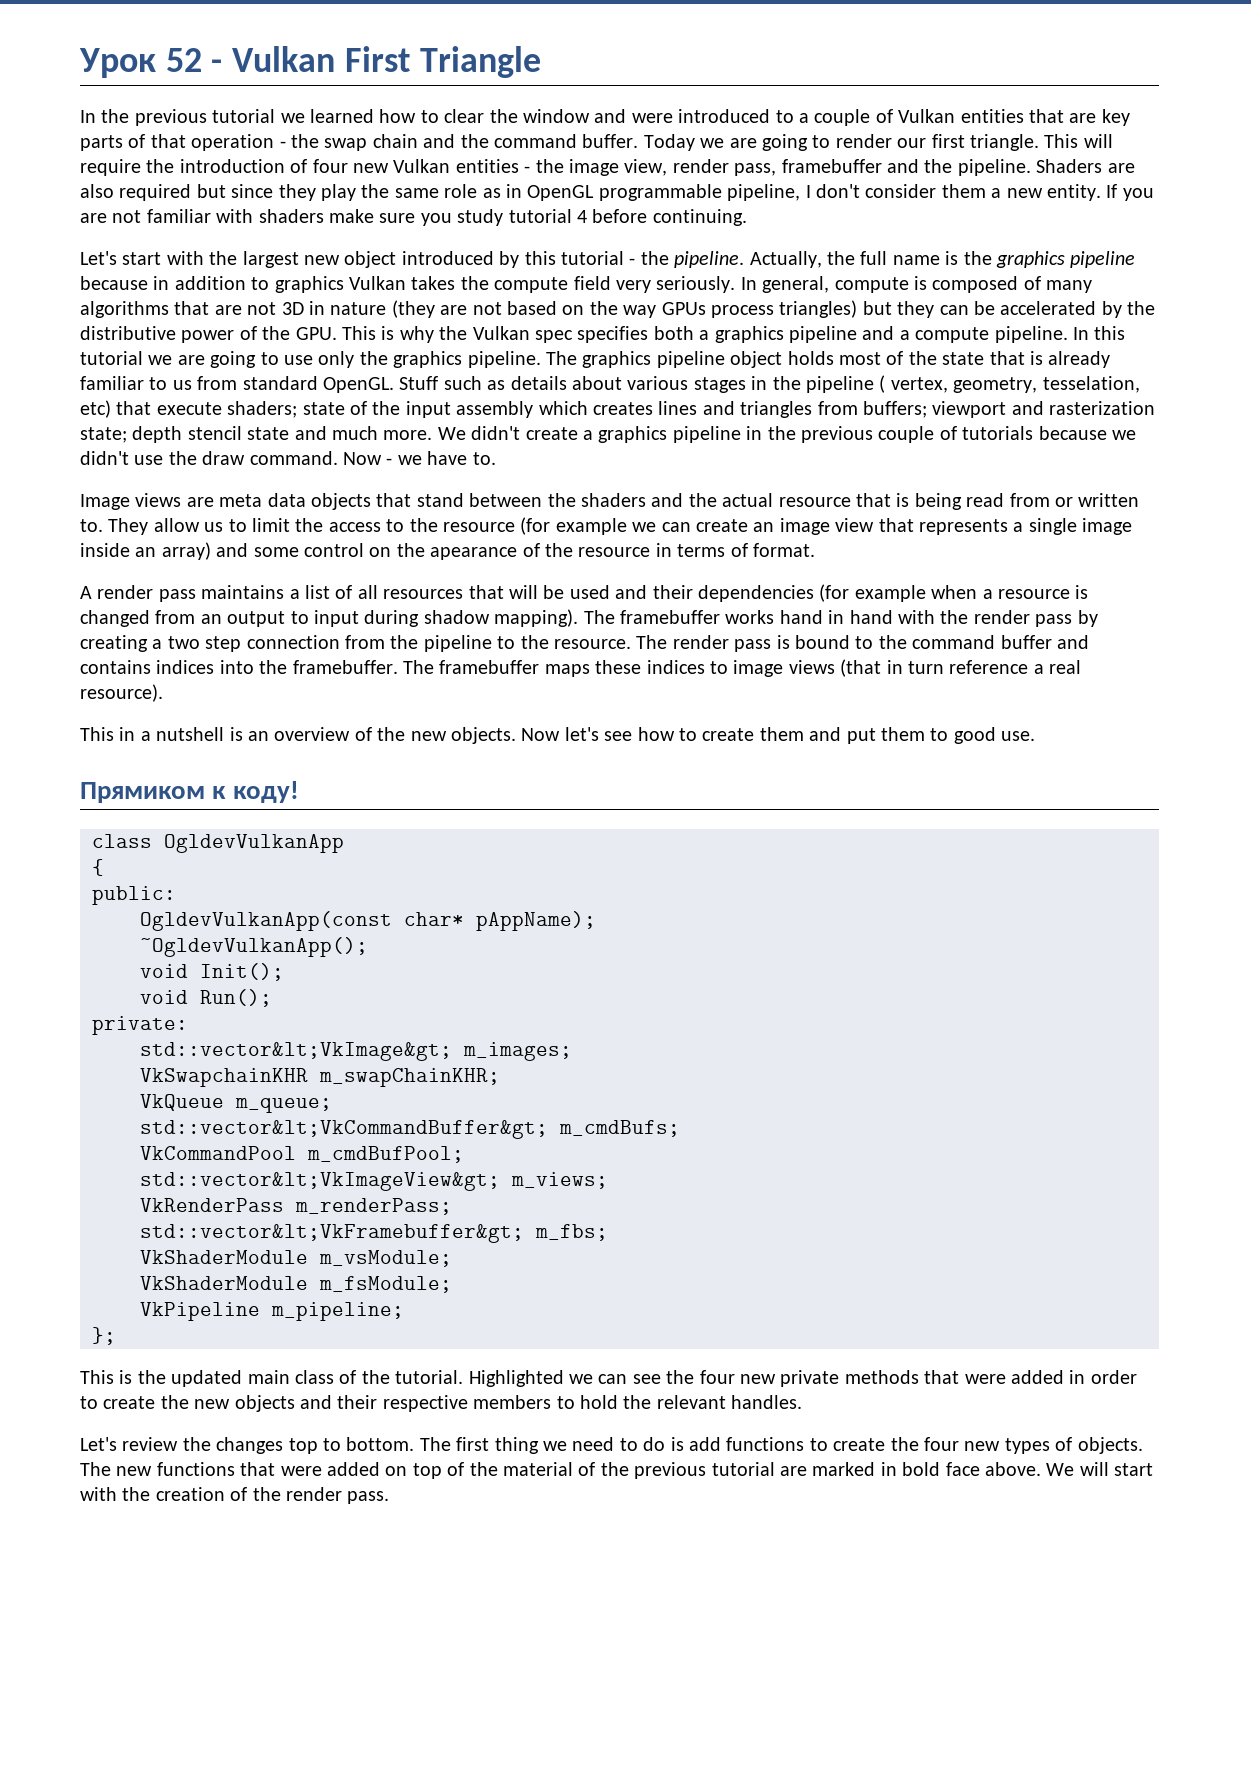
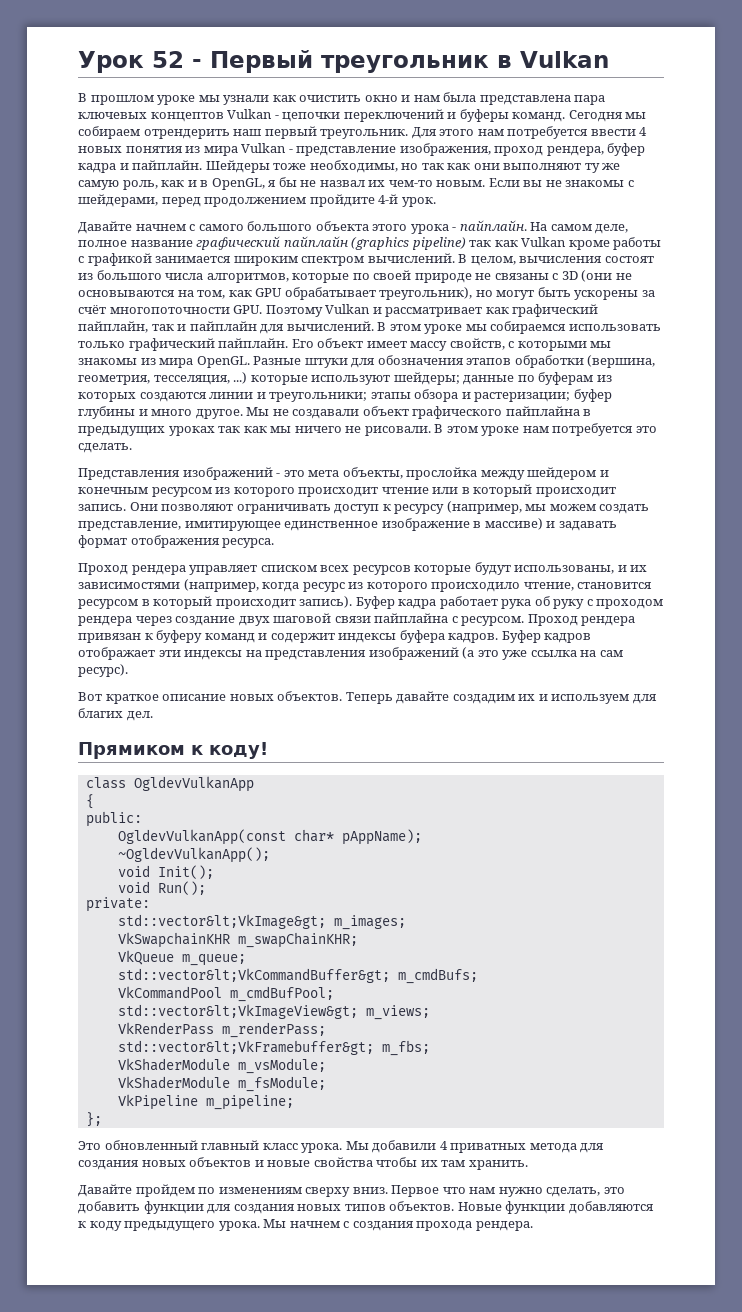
- Урок 52 - Vulkan First Triangle
- In the previous tutorial we learned how to clear the window and were introduced to a couple of Vulkan entities that are key parts of that operation - the swap chain and the command buffer. Today we are going to render our first triangle. This will require the introduction of four new Vulkan entities - the image view, render pass, framebuffer and the pipeline. Shaders are also required but since they play the same role as in OpenGL programmable pipeline, I don't consider them a new entity. If you are not familiar with shaders make sure you study tutorial 4 before continuing.
- Let's start with the largest new object introduced by this tutorial - the pipeline. Actually, the full name is the graphics pipeline because in addition to graphics Vulkan takes the compute field very seriously. In general, compute is composed of many algorithms that are not 3D in nature (they are not based on the way GPUs process triangles) but they can be accelerated by the distributive power of the GPU. This is why the Vulkan spec specifies both a graphics pipeline and a compute pipeline. In this tutorial we are going to use only the graphics pipeline. The graphics pipeline object holds most of the state that is already familiar to us from standard OpenGL. Stuff such as details about various stages in the pipeline ( vertex, geometry, tesselation, etc) that execute shaders; state of the input assembly which creates lines and triangles from buffers; viewport and rasterization state; depth stencil state and much more. We didn't create a graphics pipeline in the previous couple of tutorials because we didn't use the draw command. Now - we have to.
- Image views are meta data objects that stand between the shaders and the actual resource that is being read from or written to. They allow us to limit the access to the resource (for example we can create an image view that represents a single image inside an array) and some control on the apearance of the resource in terms of format.
- A render pass maintains a list of all resources that will be used and their dependencies (for example when a resource is changed from an output to input during shadow mapping). The framebuffer works hand in hand with the render pass by creating a two step connection from the pipeline to the resource. The render pass is bound to the command buffer and contains indices into the framebuffer. The framebuffer maps these indices to image views (that in turn reference a real resource).
- This in a nutshell is an overview of the new objects. Now let's see how to create them and put them to good use.
+ Урок 52 - Первый треугольник в Vulkan
+ В прошлом уроке мы узнали как очистить окно и нам была представлена пара ключевых концептов Vulkan - цепочки переключений и буферы команд. Сегодня мы собираем отрендерить наш первый треугольник. Для этого нам потребуется ввести 4 новых понятия из мира Vulkan - представление изображения, проход рендера, буфер кадра и пайплайн. Шейдеры тоже необходимы, но так как они выполняют ту же самую роль, как и в OpenGL, я бы не назвал их чем-то новым. Если вы не знакомы с шейдерами, перед продолжением пройдите 4-й урок.
+ Давайте начнем с самого большого объекта этого урока - пайплайн. На самом деле, полное название графический пайплайн (graphics pipeline) так как Vulkan кроме работы с графикой занимается широким спектром вычислений. В целом, вычисления состоят из большого числа алгоритмов, которые по своей природе не связаны с 3D (они не основываются на том, как GPU обрабатывает треугольник), но могут быть ускорены за счёт многопоточности GPU. Поэтому Vulkan и рассматривает как графический пайплайн, так и пайплайн для вычислений. В этом уроке мы собираемся использовать только графический пайплайн. Его объект имеет массу свойств, с которыми мы знакомы из мира OpenGL. Разные штуки для обозначения этапов обработки (вершина, геометрия, тесселяция, ...) которые используют шейдеры; данные по буферам из которых создаются линии и треугольники; этапы обзора и растеризации; буфер глубины и много другое. Мы не создавали объект графического пайплайна в предыдущих уроках так как мы ничего не рисовали. В этом уроке нам потребуется это сделать.
+ Представления изображений - это мета объекты, прослойка между шейдером и конечным ресурсом из которого происходит чтение или в который происходит запись. Они позволяют ограничивать доступ к ресурсу (например, мы можем создать представление, имитирующее единственное изображение в массиве) и задавать формат отображения ресурса.
+ Проход рендера управляет списком всех ресурсов которые будут использованы, и их зависимостями (например, когда ресурс из которого происходило чтение, становится ресурсом в который происходит запись). Буфер кадра работает рука об руку с проходом рендера через создание двух шаговой связи пайплайна с ресурсом. Проход рендера привязан к буферу команд и содержит индексы буфера кадров. Буфер кадров отображает эти индексы на представления изображений (а это уже ссылка на сам ресурс).
+ Вот краткое описание новых объектов. Теперь давайте создадим их и используем для благих дел.
- This is the updated main class of the tutorial. Highlighted we can see the four new private methods that were added in order to create the new objects and their respective members to hold the relevant handles.
- Let's review the changes top to bottom. The first thing we need to do is add functions to create the four new types of objects. The new functions that were added on top of the material of the previous tutorial are marked in bold face above. We will start with the creation of the render pass.
+ Это обновленный главный класс урока. Мы добавили 4 приватных метода для создания новых объектов и новые свойства чтобы их там хранить.
+ Давайте пройдем по изменениям сверху вниз. Первое что нам нужно сделать, это добавить функции для создания новых типов объектов. Новые функции добавляются к коду предыдущего урока. Мы начнем с создания прохода рендера.

